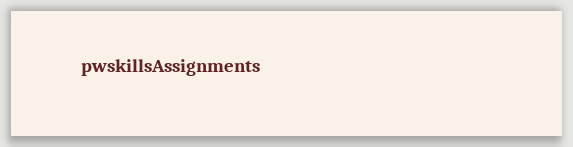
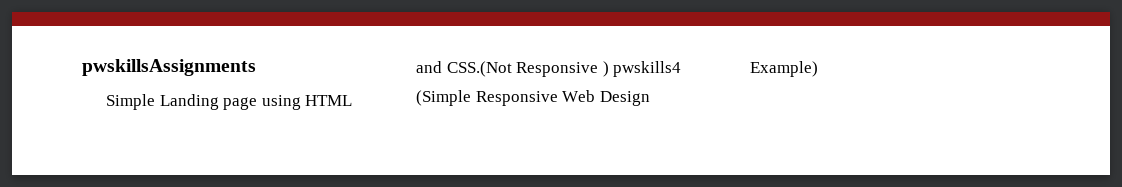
+ Simple Landing page using HTML and CSS.(Not Responsive ) pwskills4 (Simple Responsive Web Design Example)

